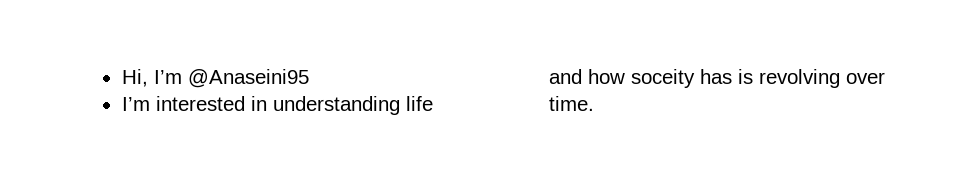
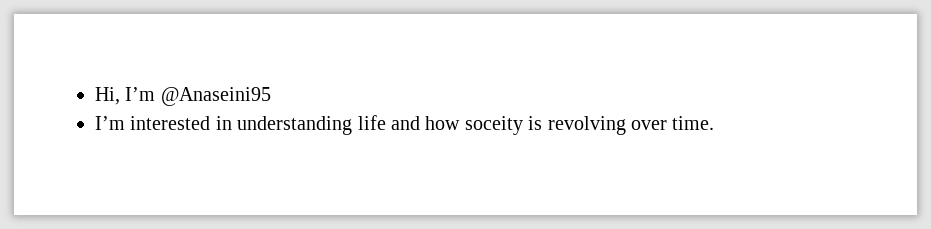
- I’m interested in understanding life and how soceity has is revolving over time.
+ I’m interested in understanding life and how soceity is revolving over time.

